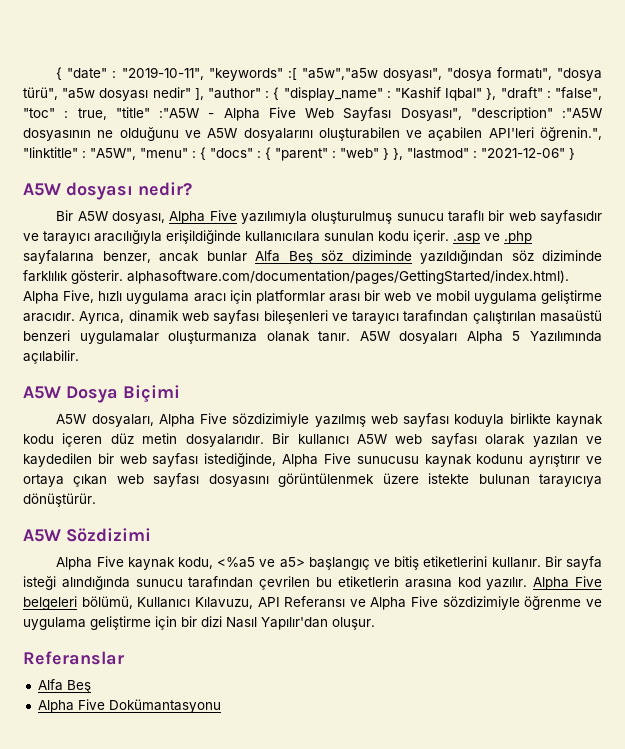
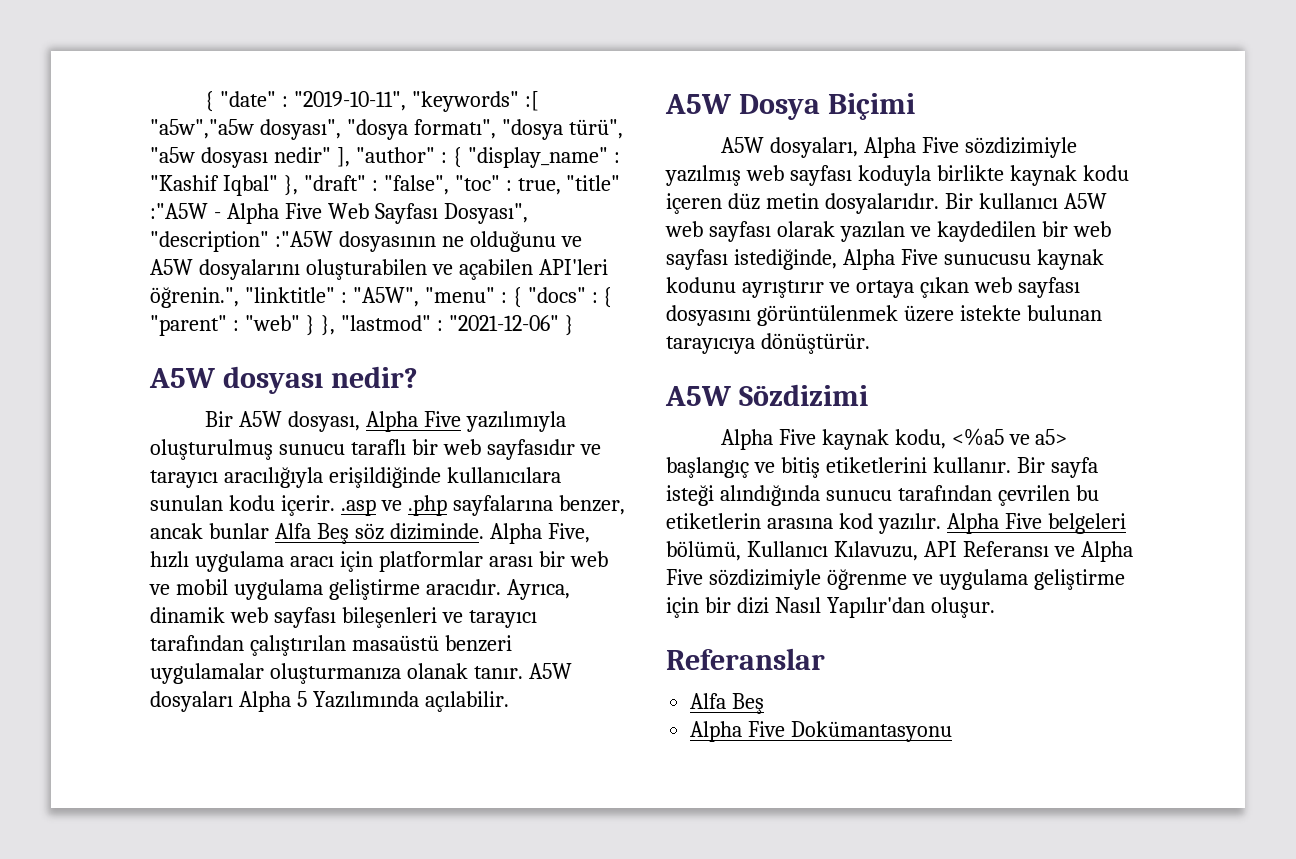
- Bir A5W dosyası, Alpha Five yazılımıyla oluşturulmuş sunucu taraflı bir web sayfasıdır ve tarayıcı aracılığıyla erişildiğinde kullanıcılara sunulan kodu içerir. .asp ve .php sayfalarına benzer, ancak bunlar Alfa Beş söz diziminde yazıldığından söz diziminde farklılık gösterir. alphasoftware.com/documentation/pages/GettingStarted/index.html). Alpha Five, hızlı uygulama aracı için platformlar arası bir web ve mobil uygulama geliştirme aracıdır.
+ Bir A5W dosyası, Alpha Five yazılımıyla oluşturulmuş sunucu taraflı bir web sayfasıdır ve tarayıcı aracılığıyla erişildiğinde kullanıcılara sunulan kodu içerir. .asp ve .php sayfalarına benzer, ancak bunlar Alfa Beş söz diziminde. Alpha Five, hızlı uygulama aracı için platformlar arası bir web ve mobil uygulama geliştirme aracıdır.

